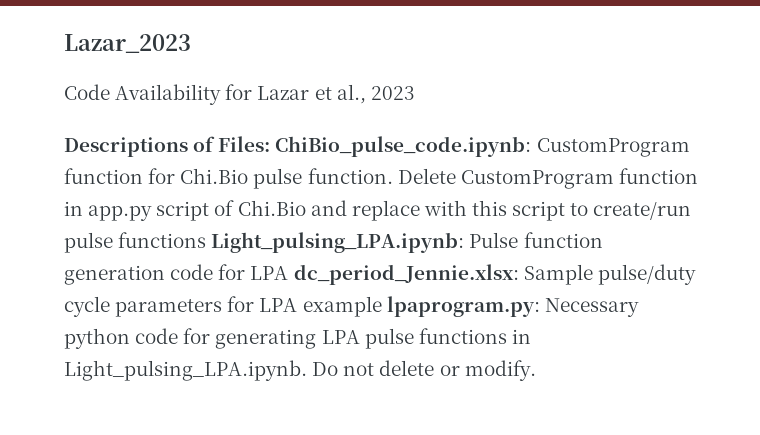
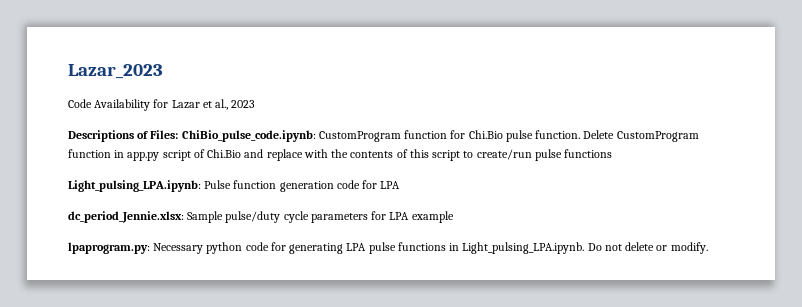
- Delete CustomProgram function in app.py script of Chi.Bio and replace with this script to create/run pulse functions Light_pulsing_LPA.ipynb: Pulse function generation code for LPA dc_period_Jennie.xlsx: Sample pulse/duty cycle parameters for LPA example lpaprogram.py: Necessary python code for generating LPA pulse functions in Light_pulsing_LPA.ipynb. Do not delete or modify.
+ Delete CustomProgram function in app.py script of Chi.Bio and replace with the contents of this script to create/run pulse functions
+ Light_pulsing_LPA.ipynb: Pulse function generation code for LPA
+ dc_period_Jennie.xlsx: Sample pulse/duty cycle parameters for LPA example
+ lpaprogram.py: Necessary python code for generating LPA pulse functions in Light_pulsing_LPA.ipynb. Do not delete or modify.

